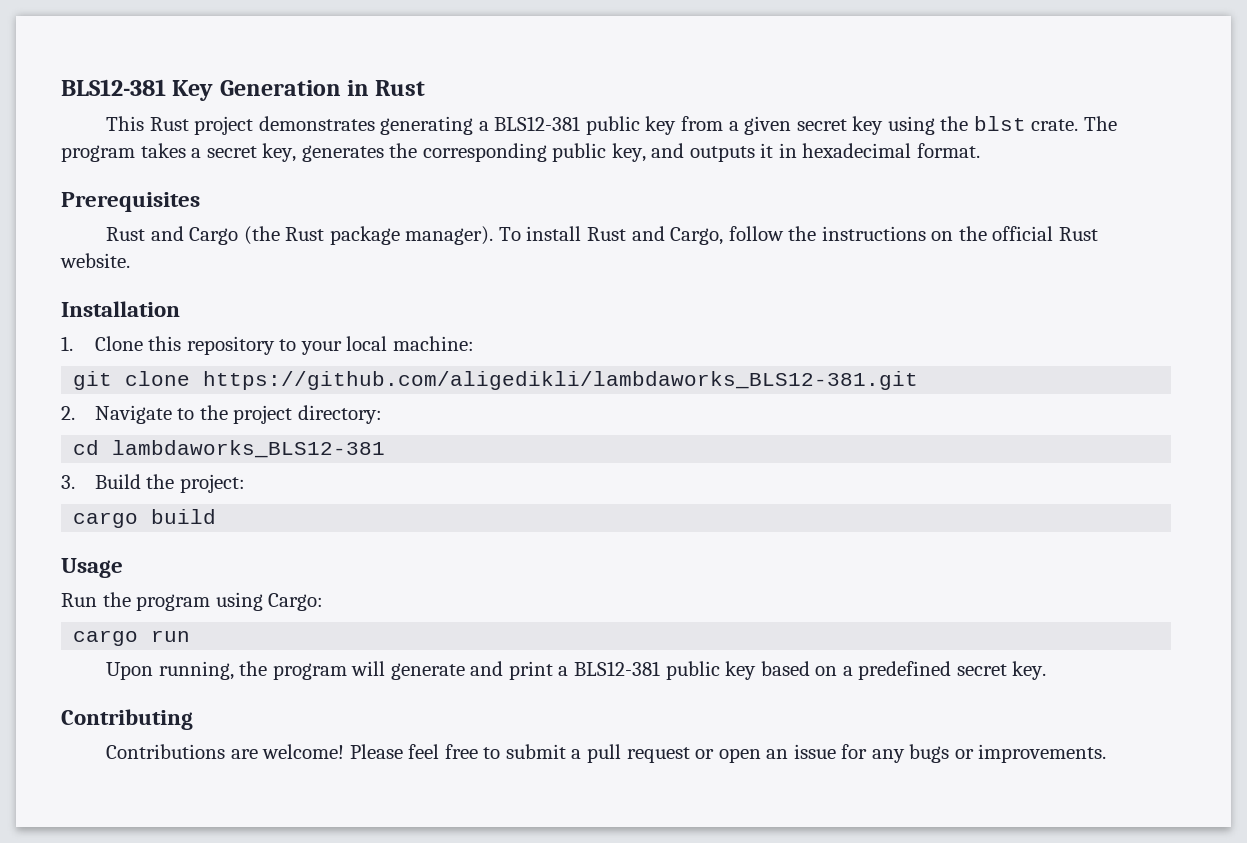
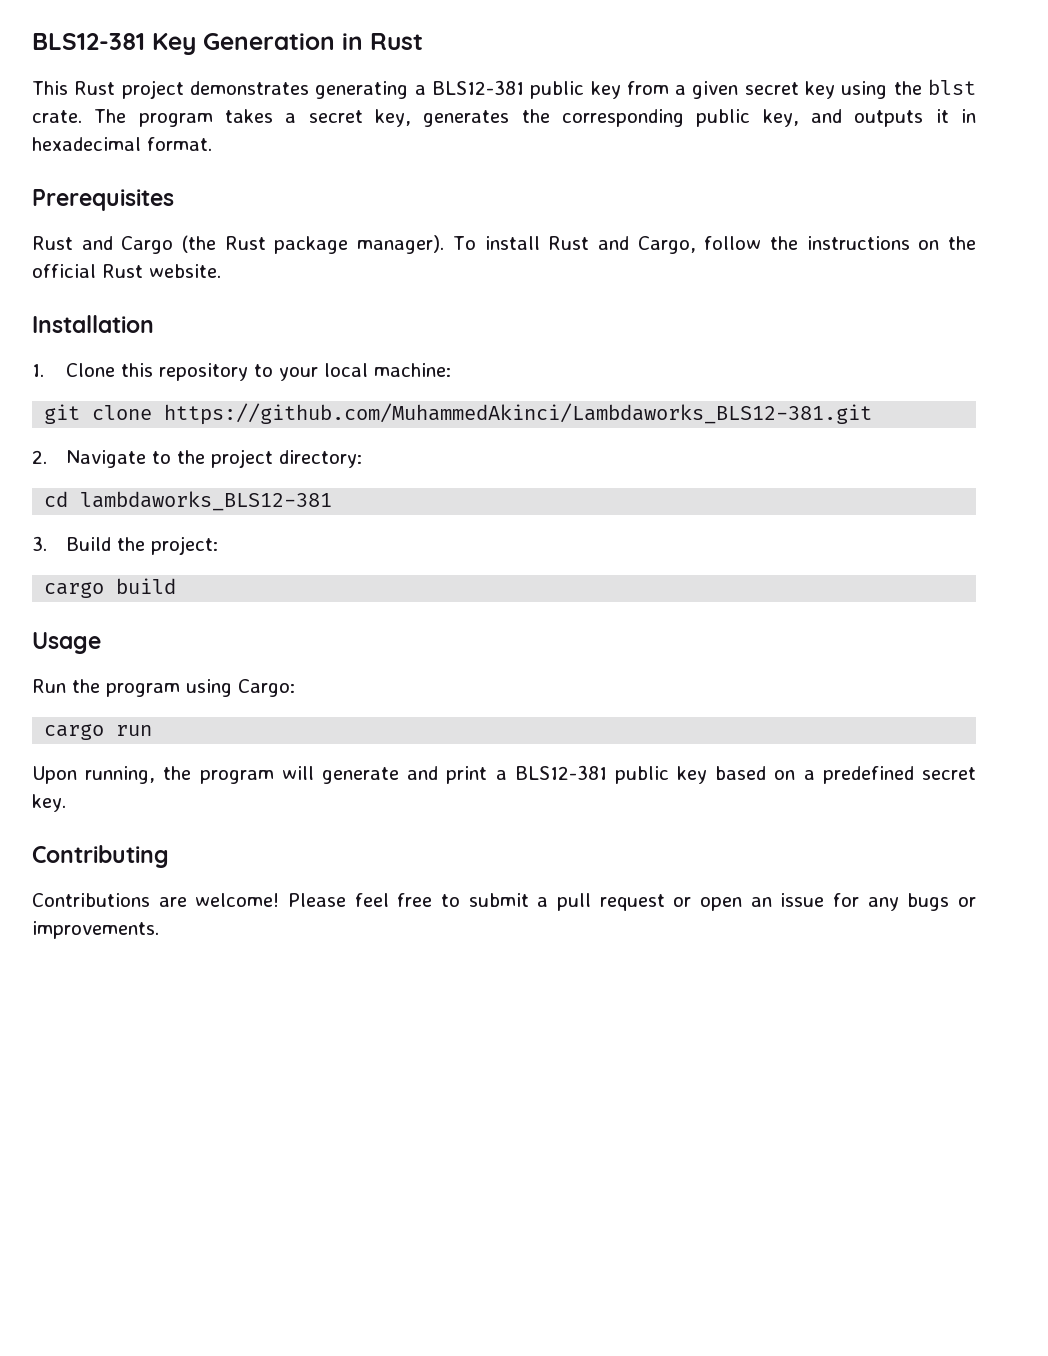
- git clone https://github.com/aligedikli/lambdaworks_BLS12-381.git
+ git clone https://github.com/MuhammedAkinci/Lambdaworks_BLS12-381.git

